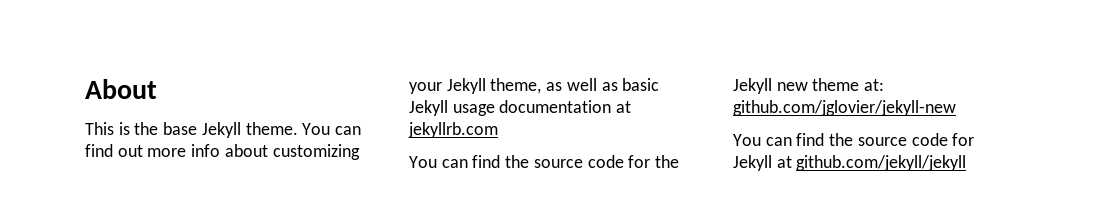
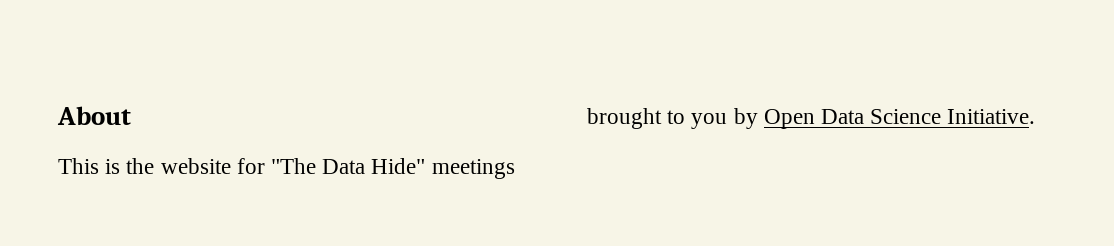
- This is the base Jekyll theme. You can find out more info about customizing your Jekyll theme, as well as basic Jekyll usage documentation at jekyllrb.com
- You can find the source code for the Jekyll new theme at: github.com/jglovier/jekyll-new
- You can find the source code for Jekyll at github.com/jekyll/jekyll
+ This is the website for "The Data Hide" meetings brought to you by Open Data Science Initiative.

